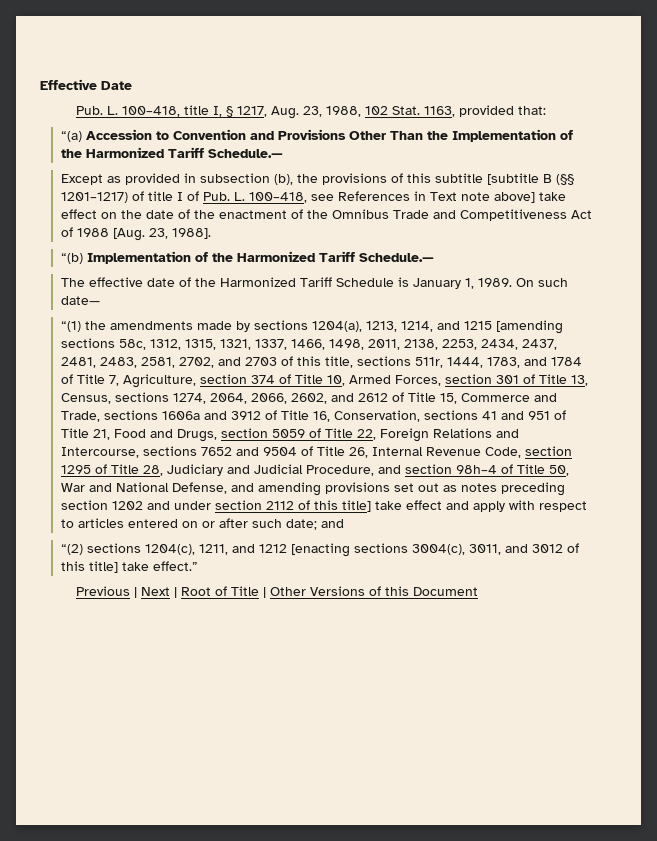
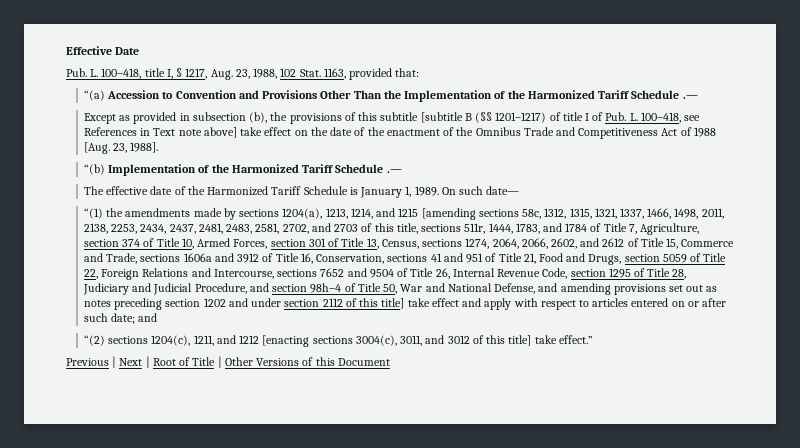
- “(a) Accession to Convention and Provisions Other Than the Implementation of the Harmonized Tariff Schedule.—
+ “(a) Accession to Convention and Provisions Other Than the Implementation of the Harmonized Tariff Schedule .—
- “(b) Implementation of the Harmonized Tariff Schedule.—
+ “(b) Implementation of the Harmonized Tariff Schedule .—

